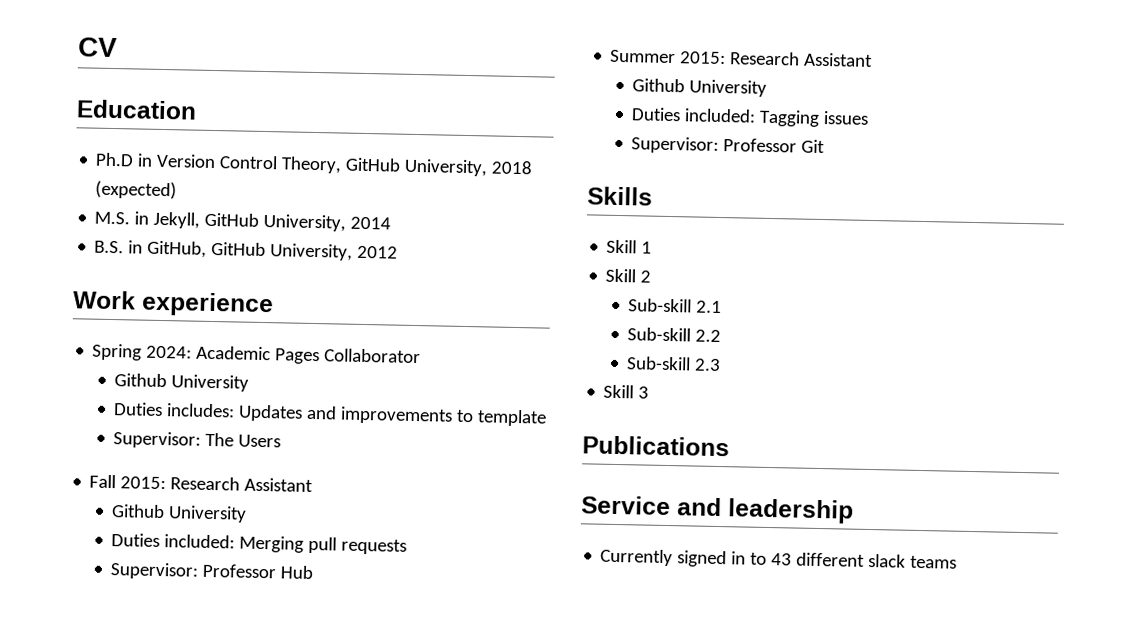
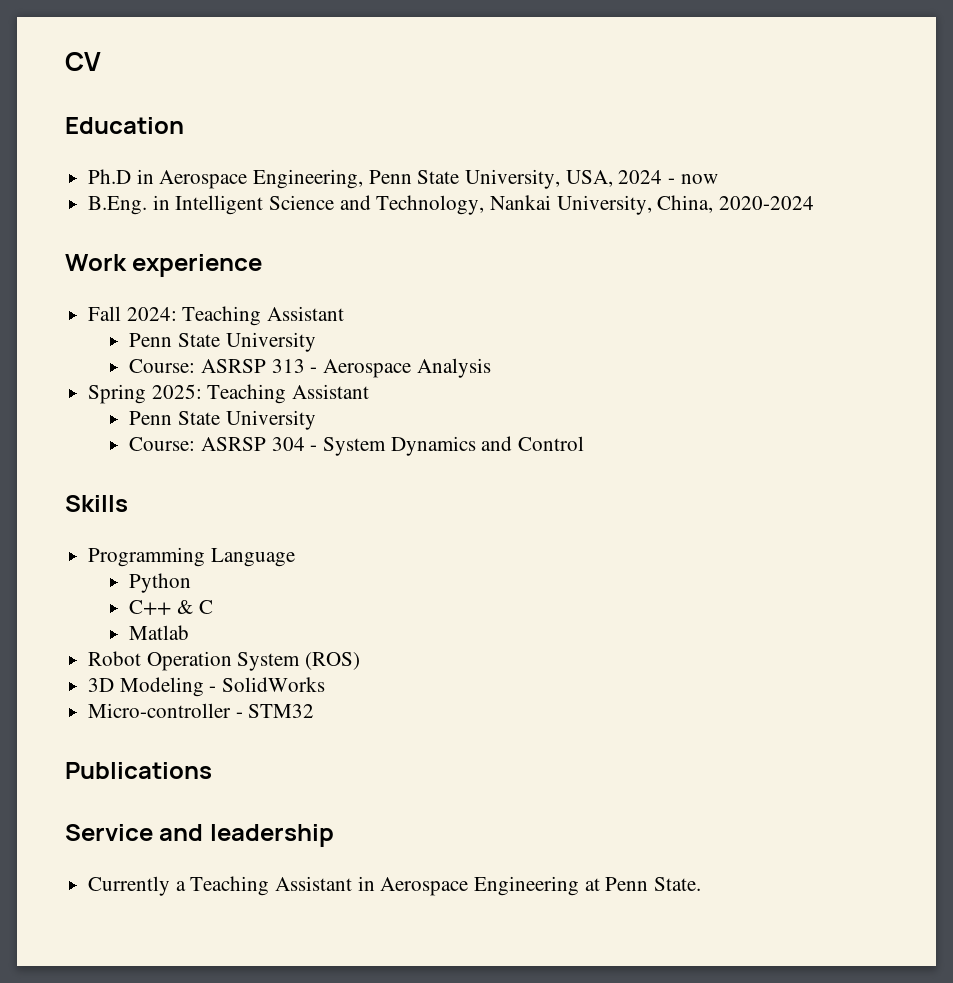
- Ph.D in Version Control Theory, GitHub University, 2018 (expected)
- M.S. in Jekyll, GitHub University, 2014
- B.S. in GitHub, GitHub University, 2012
+ Ph.D in Aerospace Engineering, Penn State University, USA, 2024 - now
+ B.Eng. in Intelligent Science and Technology, Nankai University, China, 2020-2024
  Work experience
- Spring 2024: Academic Pages Collaborator
- Github University
- Duties includes: Updates and improvements to template
- Supervisor: The Users
- Fall 2015: Research Assistant
- Github University
- Duties included: Merging pull requests
- Supervisor: Professor Hub
- Summer 2015: Research Assistant
- Github University
- Duties included: Tagging issues
- Supervisor: Professor Git
+ Fall 2024: Teaching Assistant
+ Penn State University
+ Course: ASRSP 313 - Aerospace Analysis
+ Spring 2025: Teaching Assistant
+ Penn State University
+ Course: ASRSP 304 - System Dynamics and Control
  Skills
- Skill 1
- Skill 2
- Sub-skill 2.1
- Sub-skill 2.2
- Sub-skill 2.3
- Skill 3
+ Programming Language
+ Python
+ C++ & C
+ Matlab
+ Robot Operation System (ROS)
+ 3D Modeling - SolidWorks
+ Micro-controller - STM32
- Currently signed in to 43 different slack teams
+ Currently a Teaching Assistant in Aerospace Engineering at Penn State.

